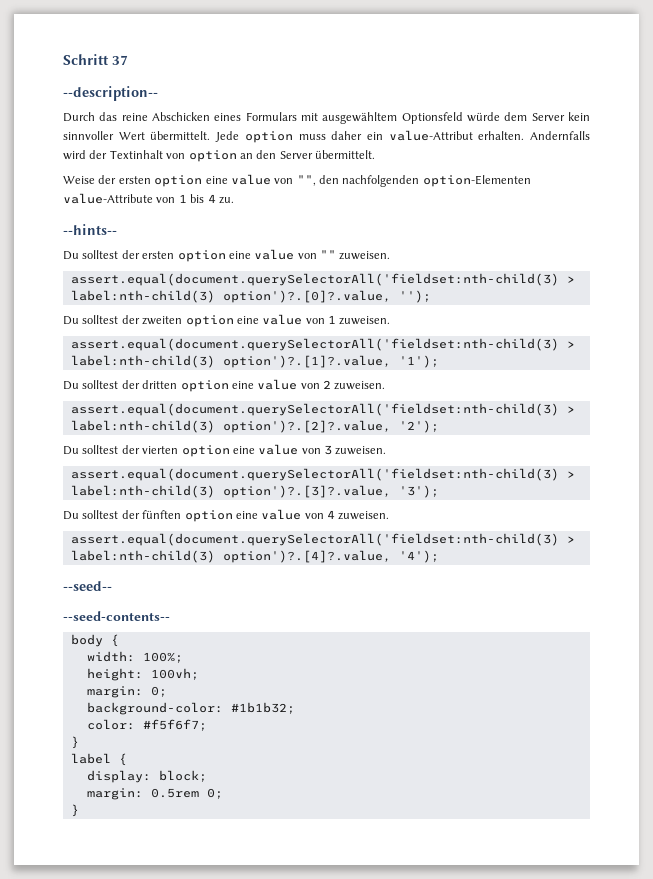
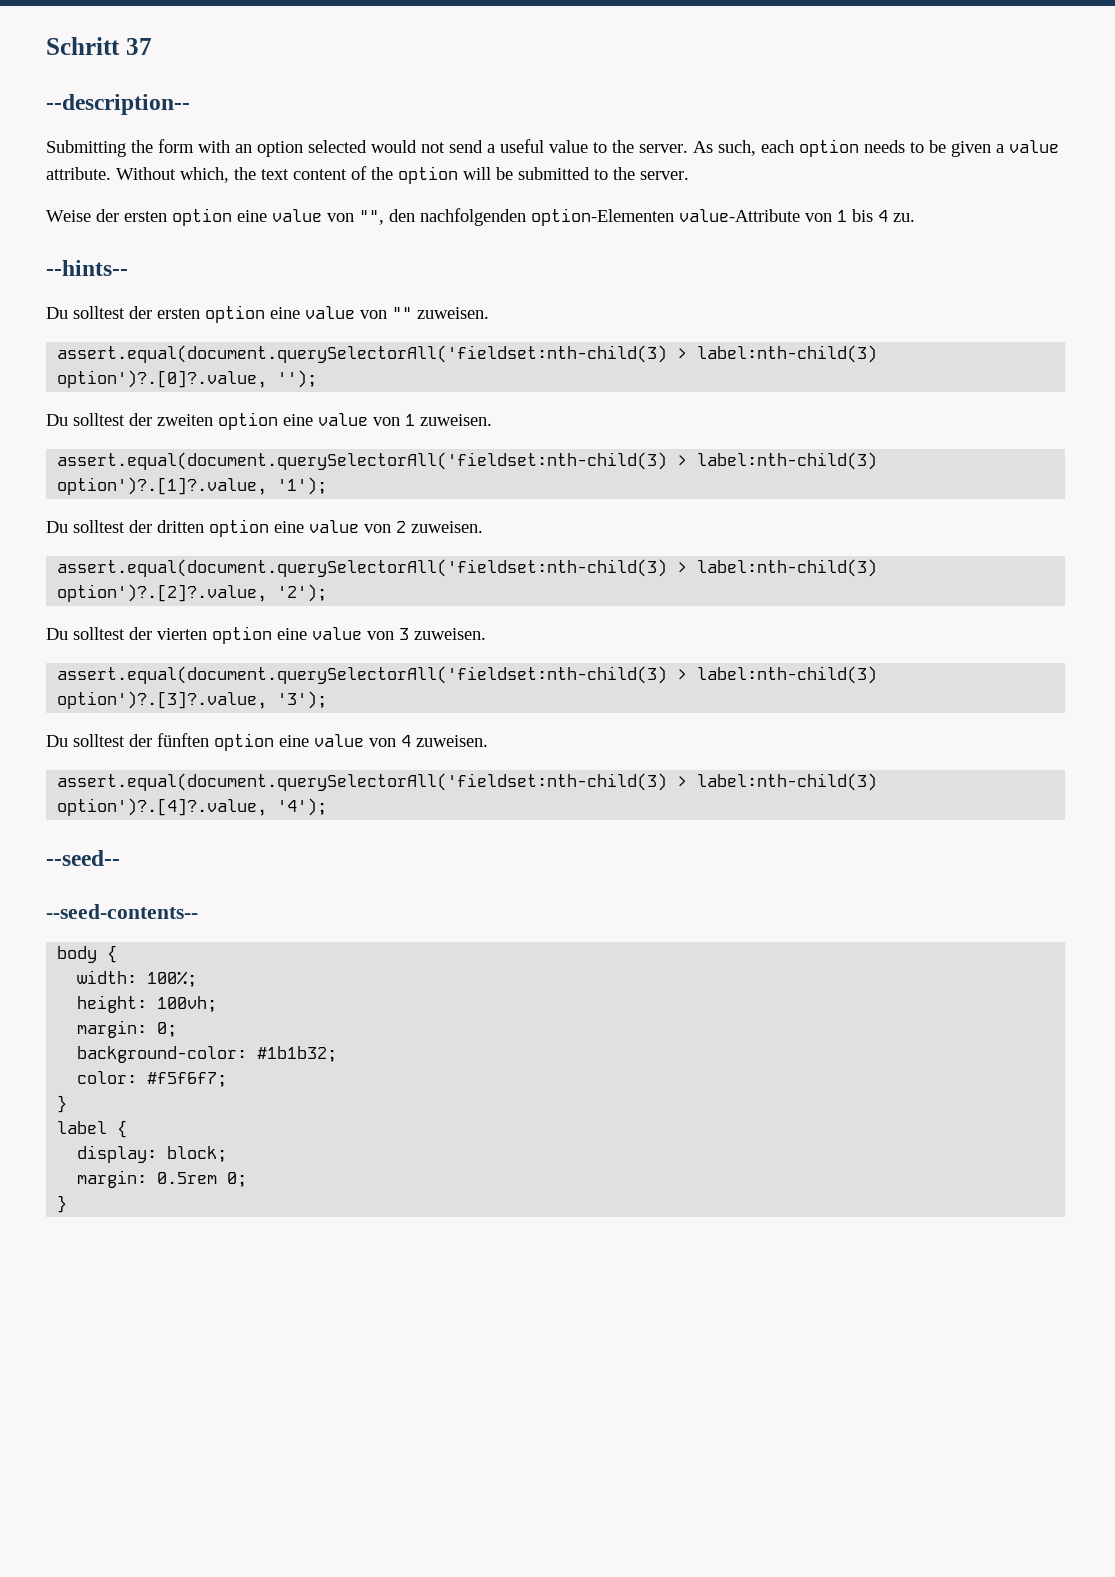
- Durch das reine Abschicken eines Formulars mit ausgewähltem Optionsfeld würde dem Server kein sinnvoller Wert übermittelt. Jede option muss daher ein value-Attribut erhalten. Andernfalls wird der Textinhalt von option an den Server übermittelt.
+ Submitting the form with an option selected would not send a useful value to the server. As such, each option needs to be given a value attribute. Without which, the text content of the option will be submitted to the server.

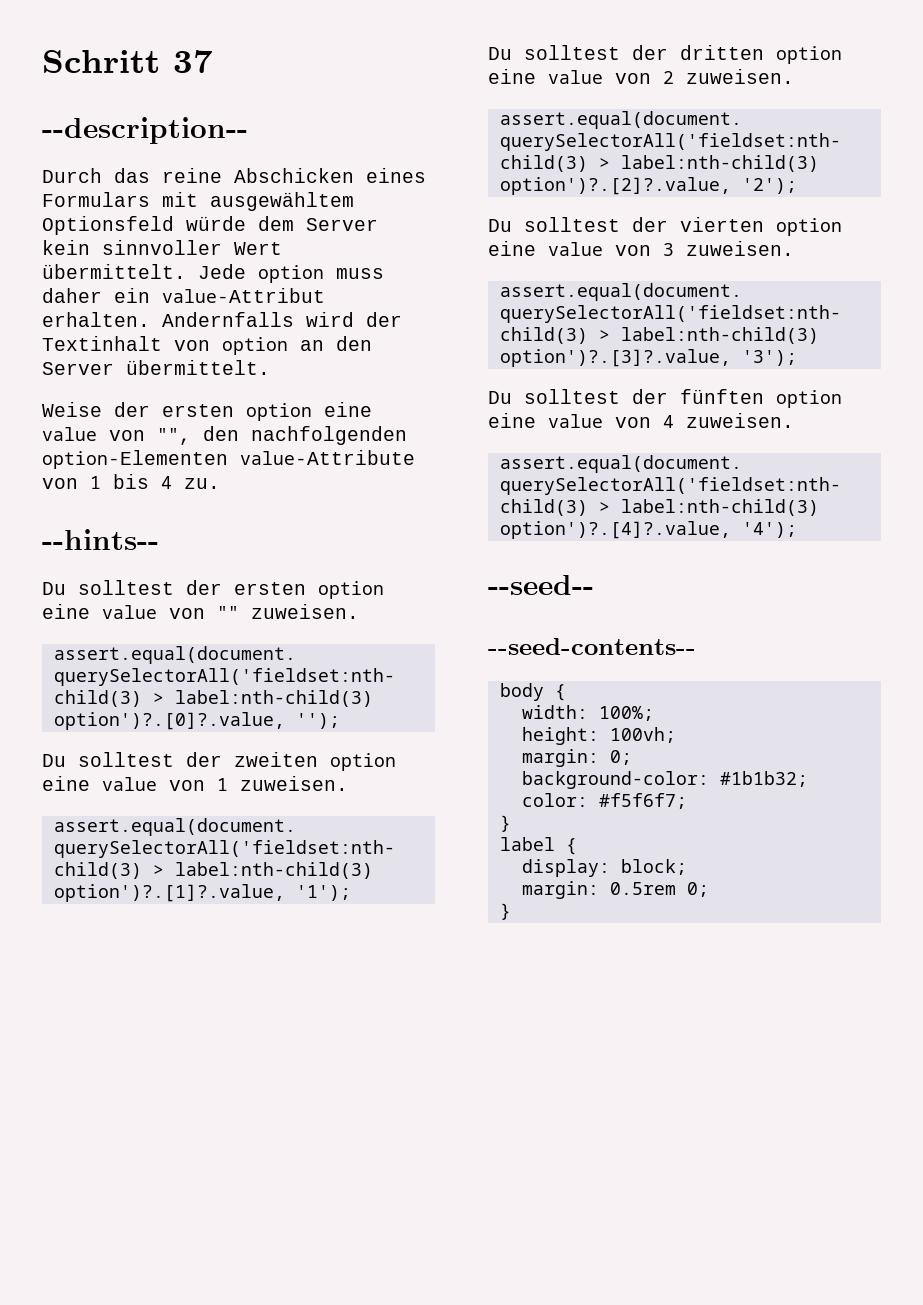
- Submitting the form with an option selected would not send a useful value to the server. As such, each option needs to be given a value attribute. Without which, the text content of the option will be submitted to the server.
+ Durch das reine Abschicken eines Formulars mit ausgewähltem Optionsfeld würde dem Server kein sinnvoller Wert übermittelt. Jede option muss daher ein value-Attribut erhalten. Andernfalls wird der Textinhalt von option an den Server übermittelt.

